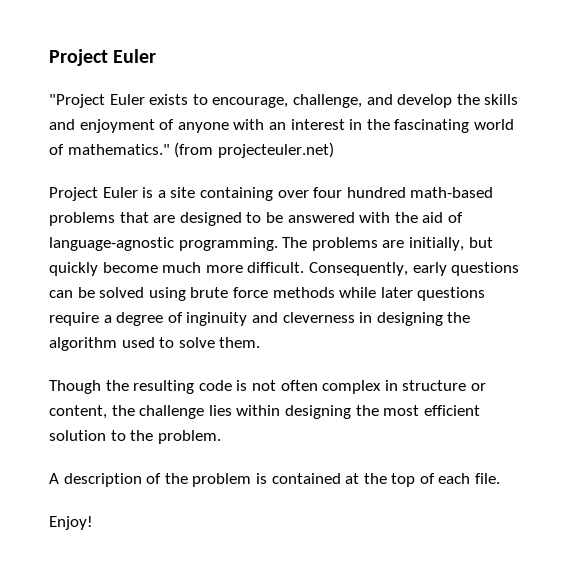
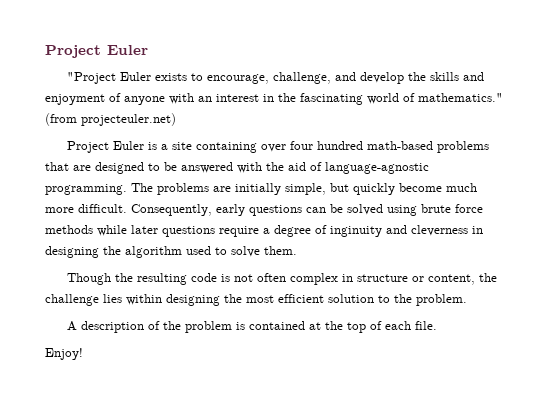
- The problems are initially, but quickly become much more difficult.
+ The problems are initially simple, but quickly become much more difficult.

